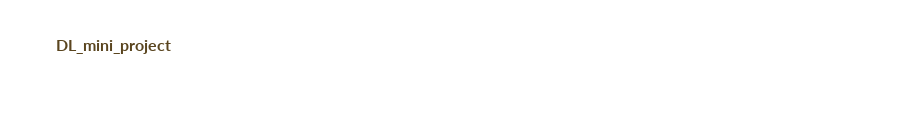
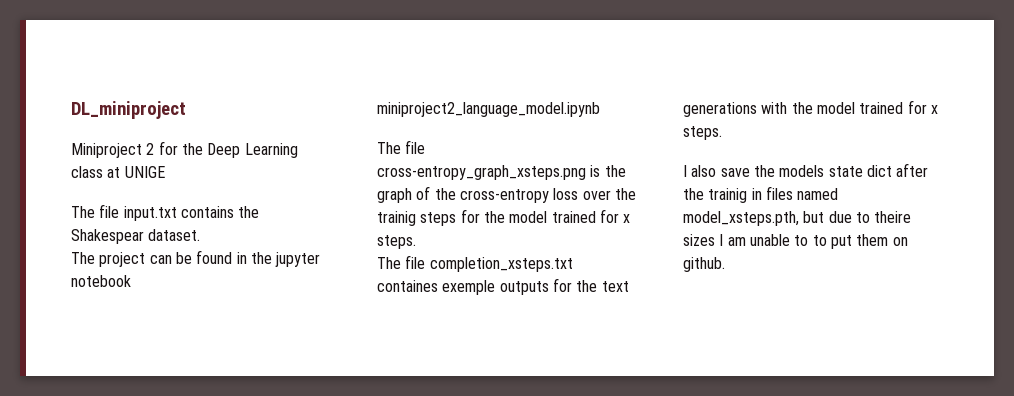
- DL_mini_project
+ DL_miniproject
+ Miniproject 2 for the Deep Learning class at UNIGE
+ The file input.txt contains the Shakespear dataset.
+ The project can be found in the jupyter notebook miniproject2_language_model.ipynb
+ The file cross-entropy_graph_xsteps.png is the graph of the cross-entropy loss over the trainig steps for the model trained for x steps.
+ The file completion_xsteps.txt containes exemple outputs for the text generations with the model trained for x steps.
+ I also save the models state dict after the trainig in files named model_xsteps.pth, but due to theire sizes I am unable to to put them on github.

